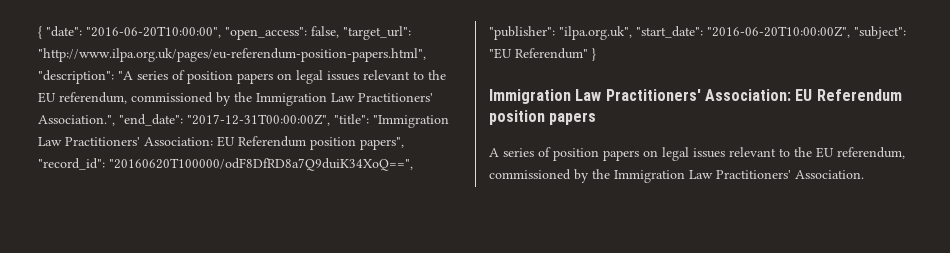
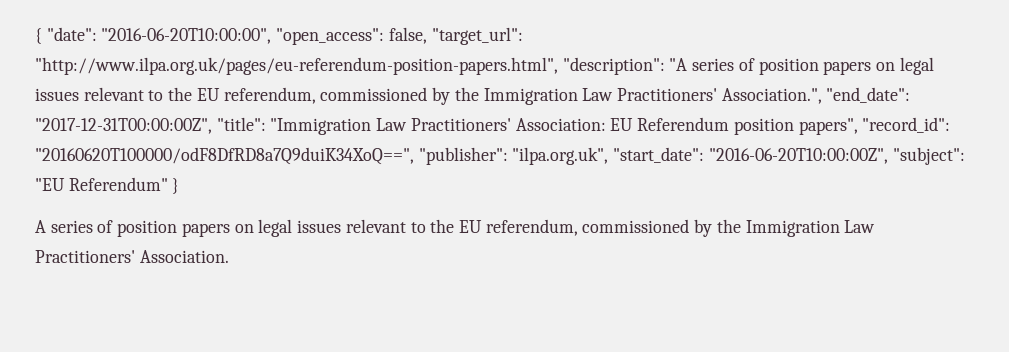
- Immigration Law Practitioners' Association: EU Referendum position papers

